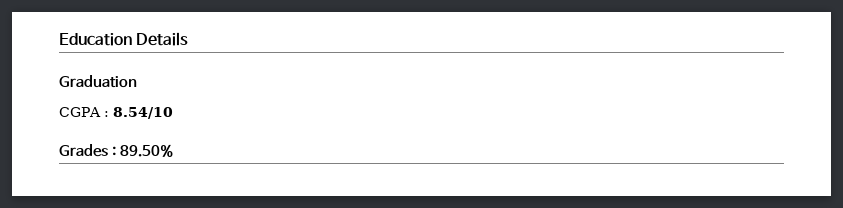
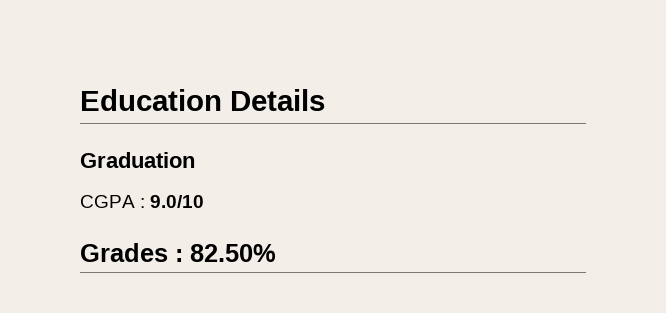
- CGPA : 8.54/10
+ CGPA : 9.0/10
- Grades : 89.50%
+ Grades : 82.50%

